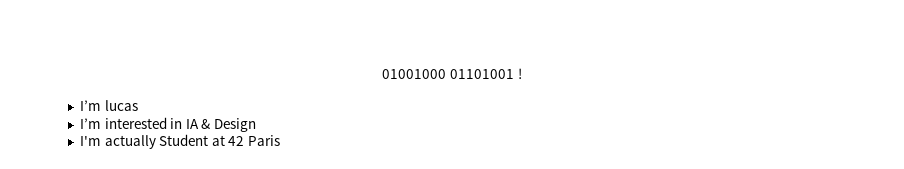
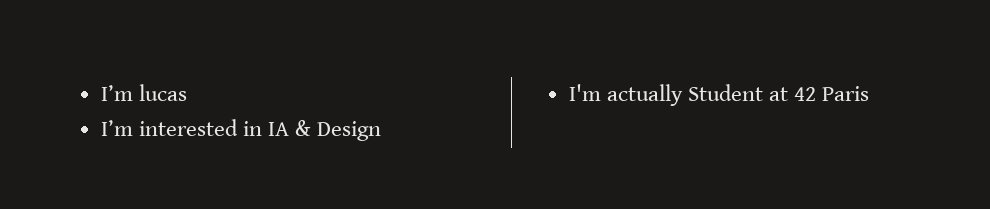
- 01001000 01101001 !

